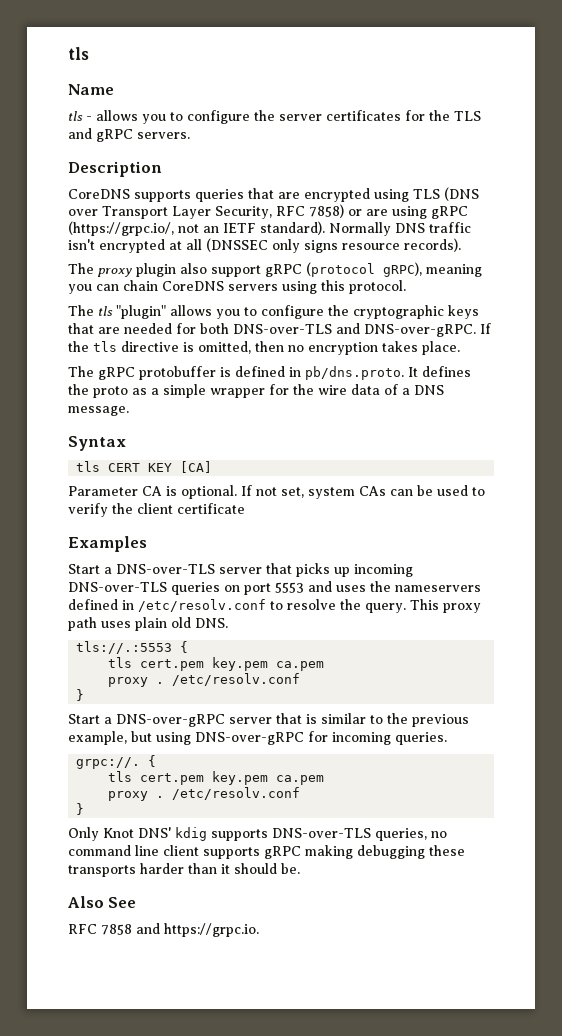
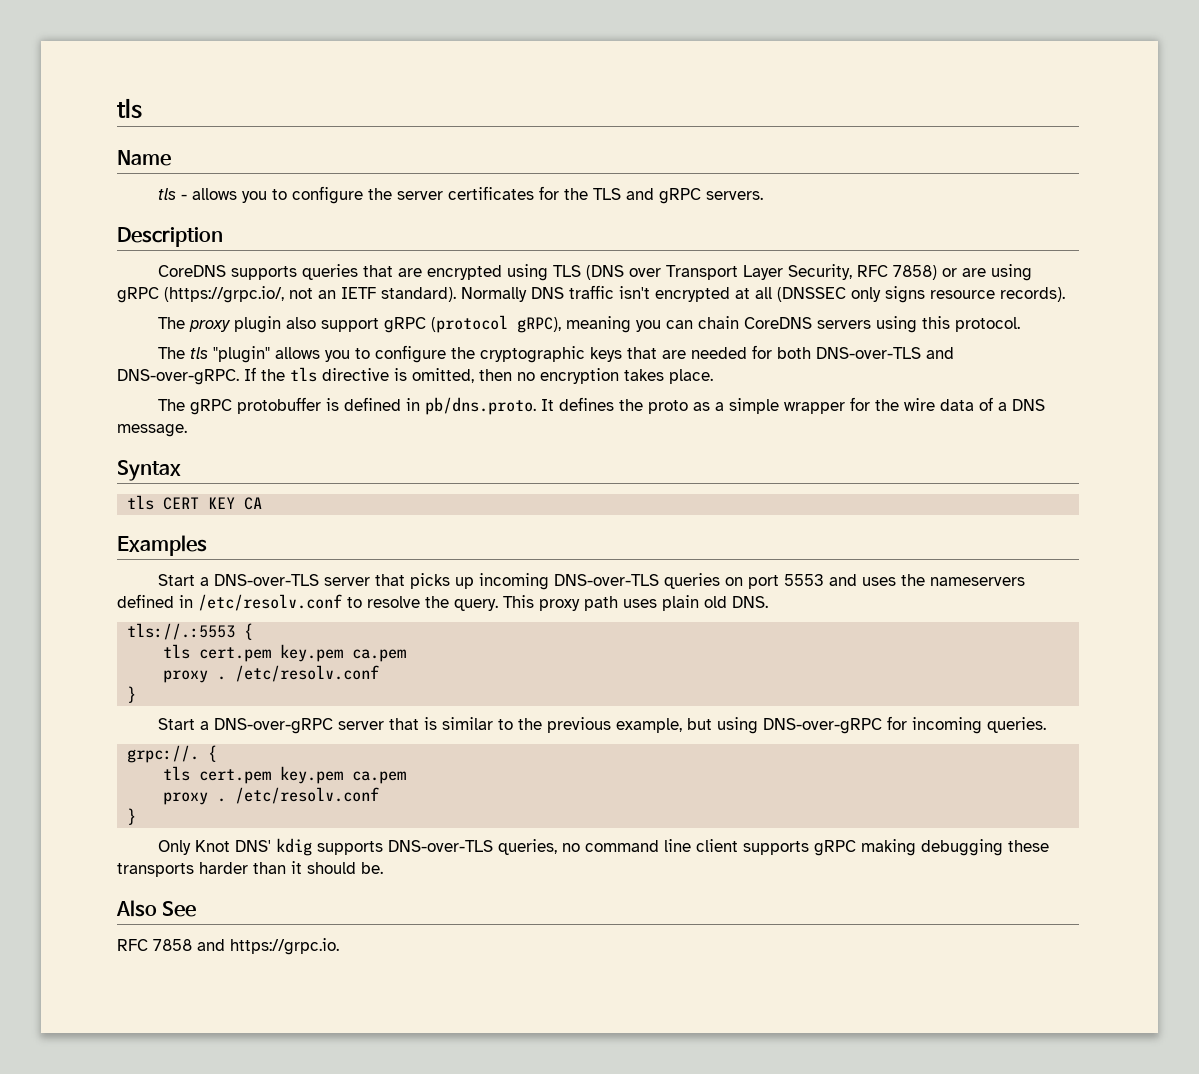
- tls CERT KEY [CA]
- Parameter CA is optional. If not set, system CAs can be used to verify the client certificate
+ tls CERT KEY CA

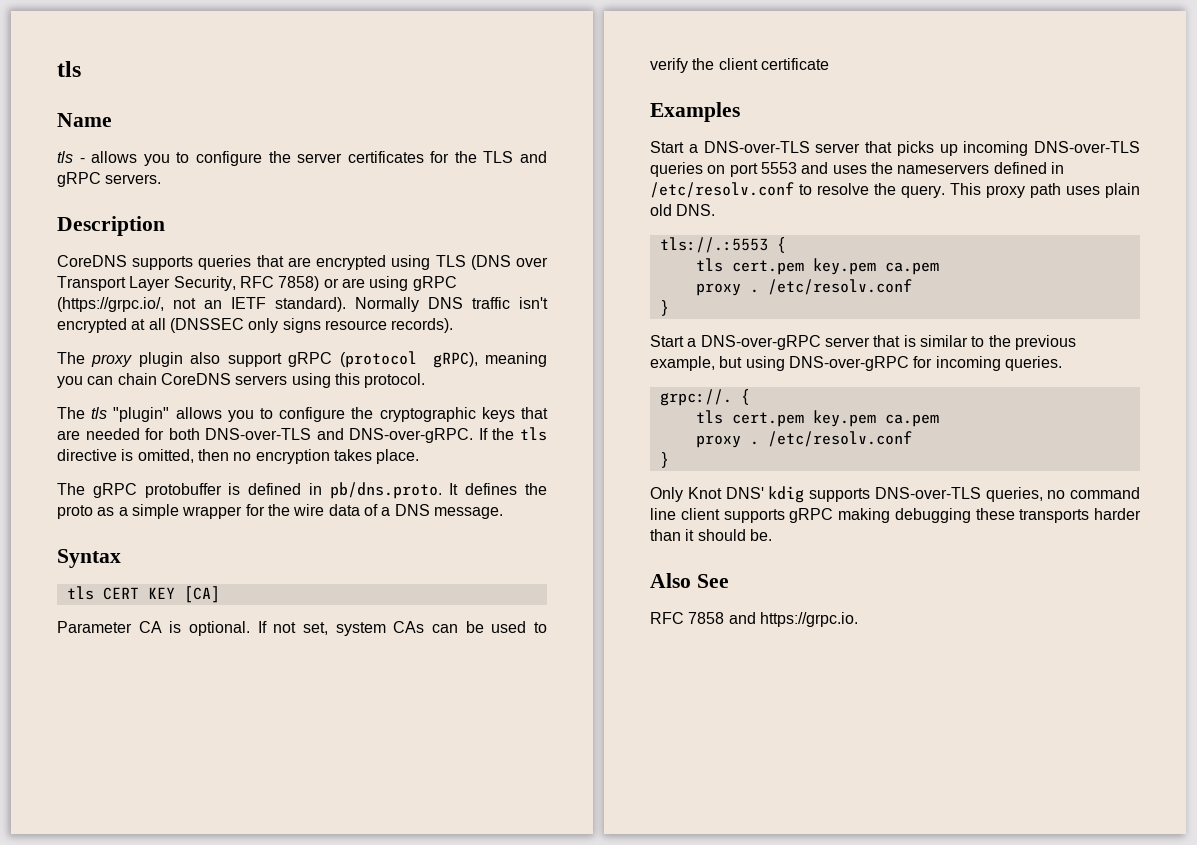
- tls CERT KEY CA
+ tls CERT KEY [CA]
+ Parameter CA is optional. If not set, system CAs can be used to verify the client certificate

